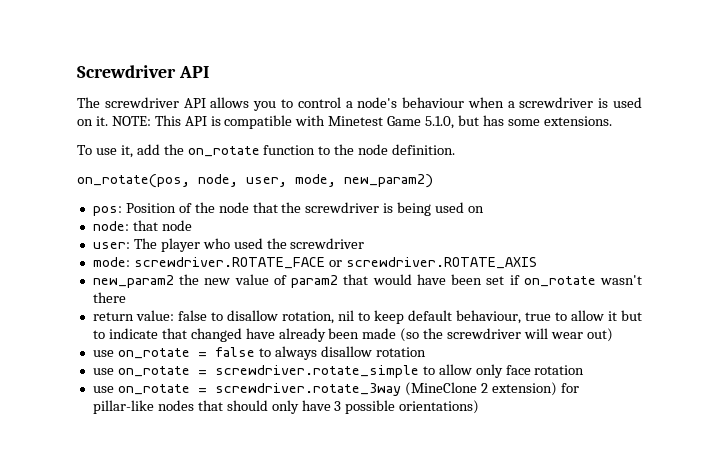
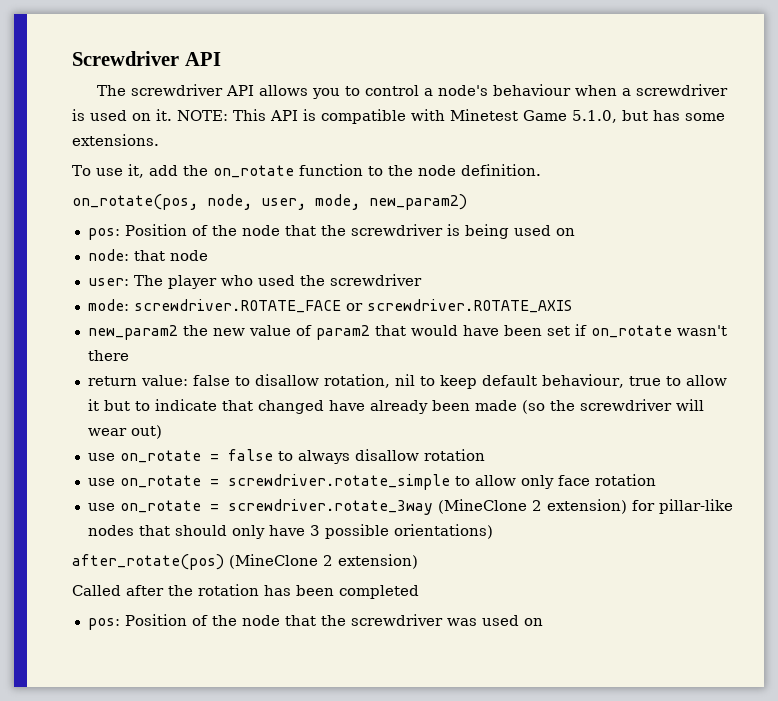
+ after_rotate(pos) (MineClone 2 extension)
+ Called after the rotation has been completed
+ pos: Position of the node that the screwdriver was used on

